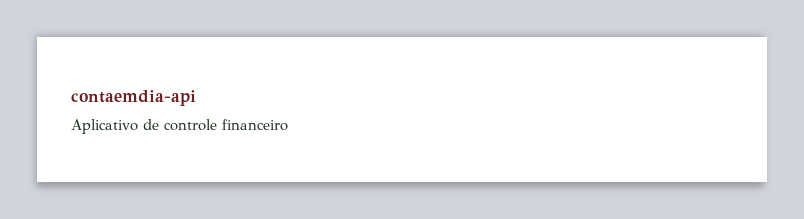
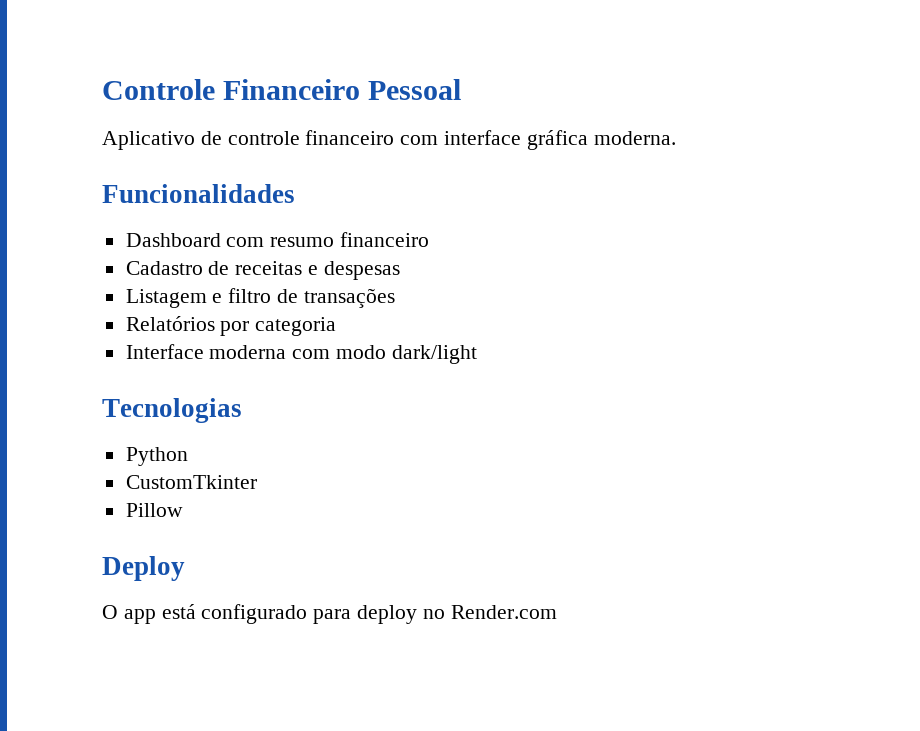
- contaemdia-api
+ Controle Financeiro Pessoal
- Aplicativo de controle financeiro
+ Aplicativo de controle financeiro com interface gráfica moderna.
+ Funcionalidades
+ Dashboard com resumo financeiro
+ Cadastro de receitas e despesas
+ Listagem e filtro de transações
+ Relatórios por categoria
+ Interface moderna com modo dark/light
+ Tecnologias
+ Python
+ CustomTkinter
+ Pillow
+ Deploy
+ O app está configurado para deploy no Render.com

